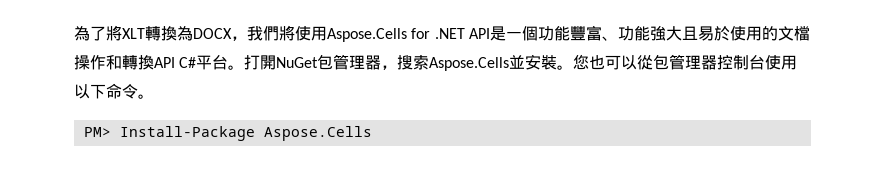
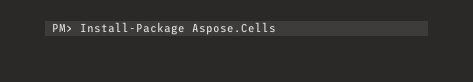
- 為了將XLT轉換為DOCX，我們將使用Aspose.Cells for .NET API是一個功能豐富、功能強大且易於使用的文檔操作和轉換API C#平台。打開NuGet包管理器，搜索Aspose.Cells並安裝。您也可以從包管理器控制台使用以下命令。

